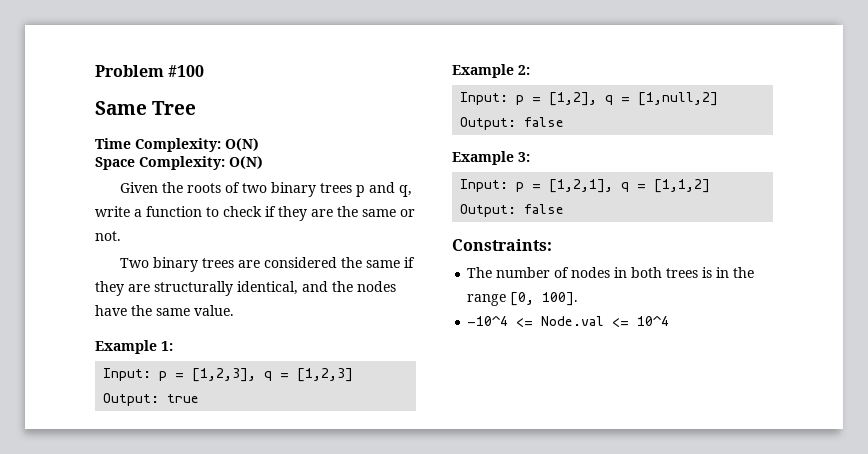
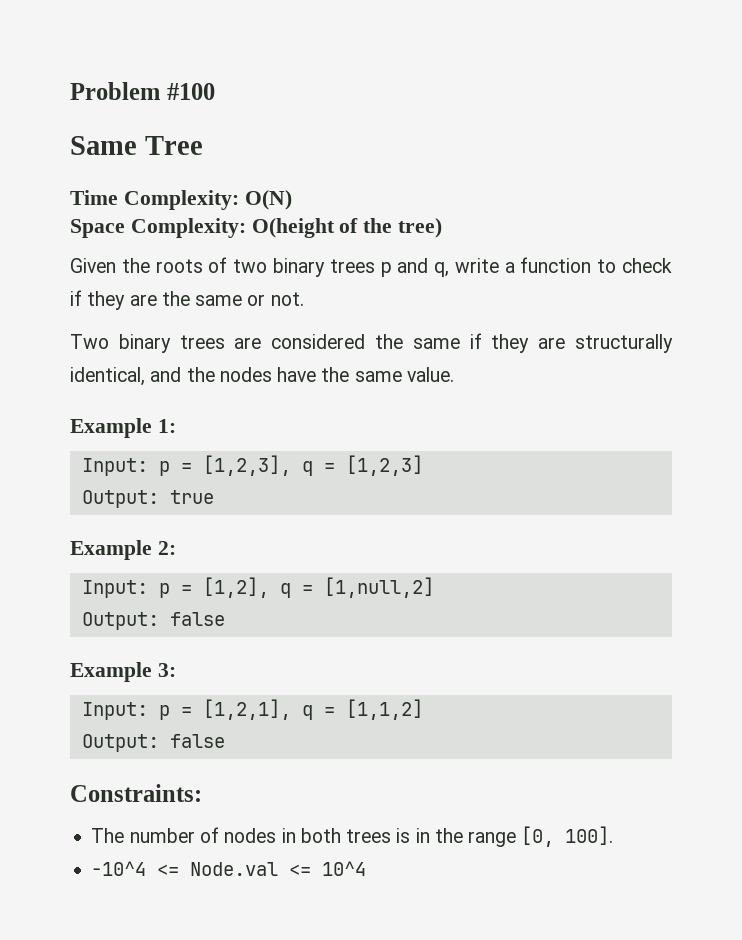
- Space Complexity: O(N)
+ Space Complexity: O(height of the tree)

